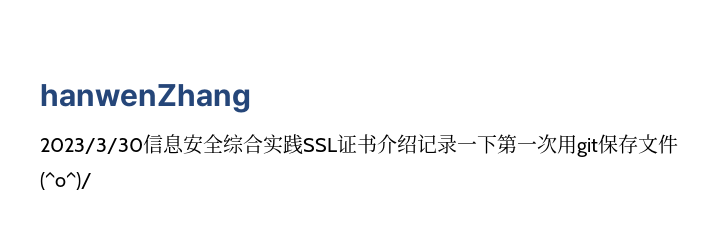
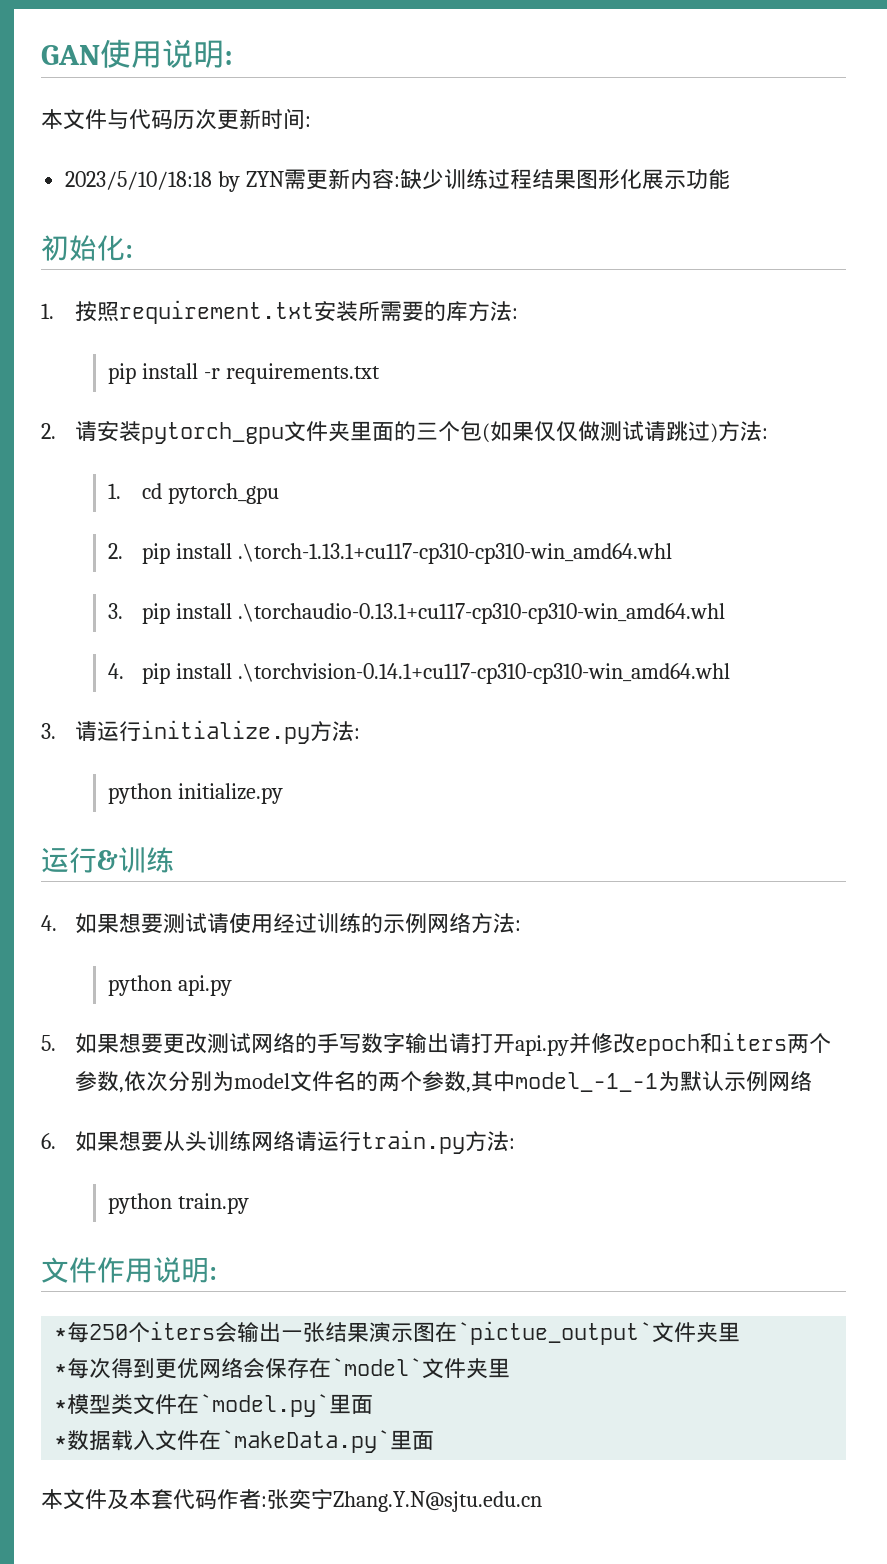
- hanwenZhang
- 2023/3/30信息安全综合实践SSL证书介绍记录一下第一次用git保存文件(^o^)/
+ GAN使用说明:
+ 本文件与代码历次更新时间:
+ 2023/5/10/18:18 by ZYN需更新内容:缺少训练过程结果图形化展示功能
+ 初始化:
+ 1.按照requirement.txt安装所需要的库方法:
+ pip install -r requirements.txt
+ 2.请安装pytorch_gpu文件夹里面的三个包(如果仅仅做测试请跳过)方法:
+ 1. cd pytorch_gpu
+ 2. pip install .\torch-1.13.1+cu117-cp310-cp310-win_amd64.whl
+ 3. pip install .\torchaudio-0.13.1+cu117-cp310-cp310-win_amd64.whl
+ 4. pip install .\torchvision-0.14.1+cu117-cp310-cp310-win_amd64.whl
+ 3.请运行initialize.py方法:
+ python initialize.py
+ 运行&训练
+ 4.如果想要测试请使用经过训练的示例网络方法:
+ python api.py
+ 5.如果想要更改测试网络的手写数字输出请打开api.py并修改epoch和iters两个参数,依次分别为model文件名的两个参数,其中model_-1_-1为默认示例网络
+ 6.如果想要从头训练网络请运行train.py方法:
+ python train.py
+ 文件作用说明:
+ *每250个iters会输出一张结果演示图在`pictue_output`文件夹里
+ *每次得到更优网络会保存在`model`文件夹里
+ *模型类文件在`model.py`里面
+ *数据载入文件在`makeData.py`里面
+ 本文件及本套代码作者:张奕宁Zhang.Y.N@sjtu.edu.cn

